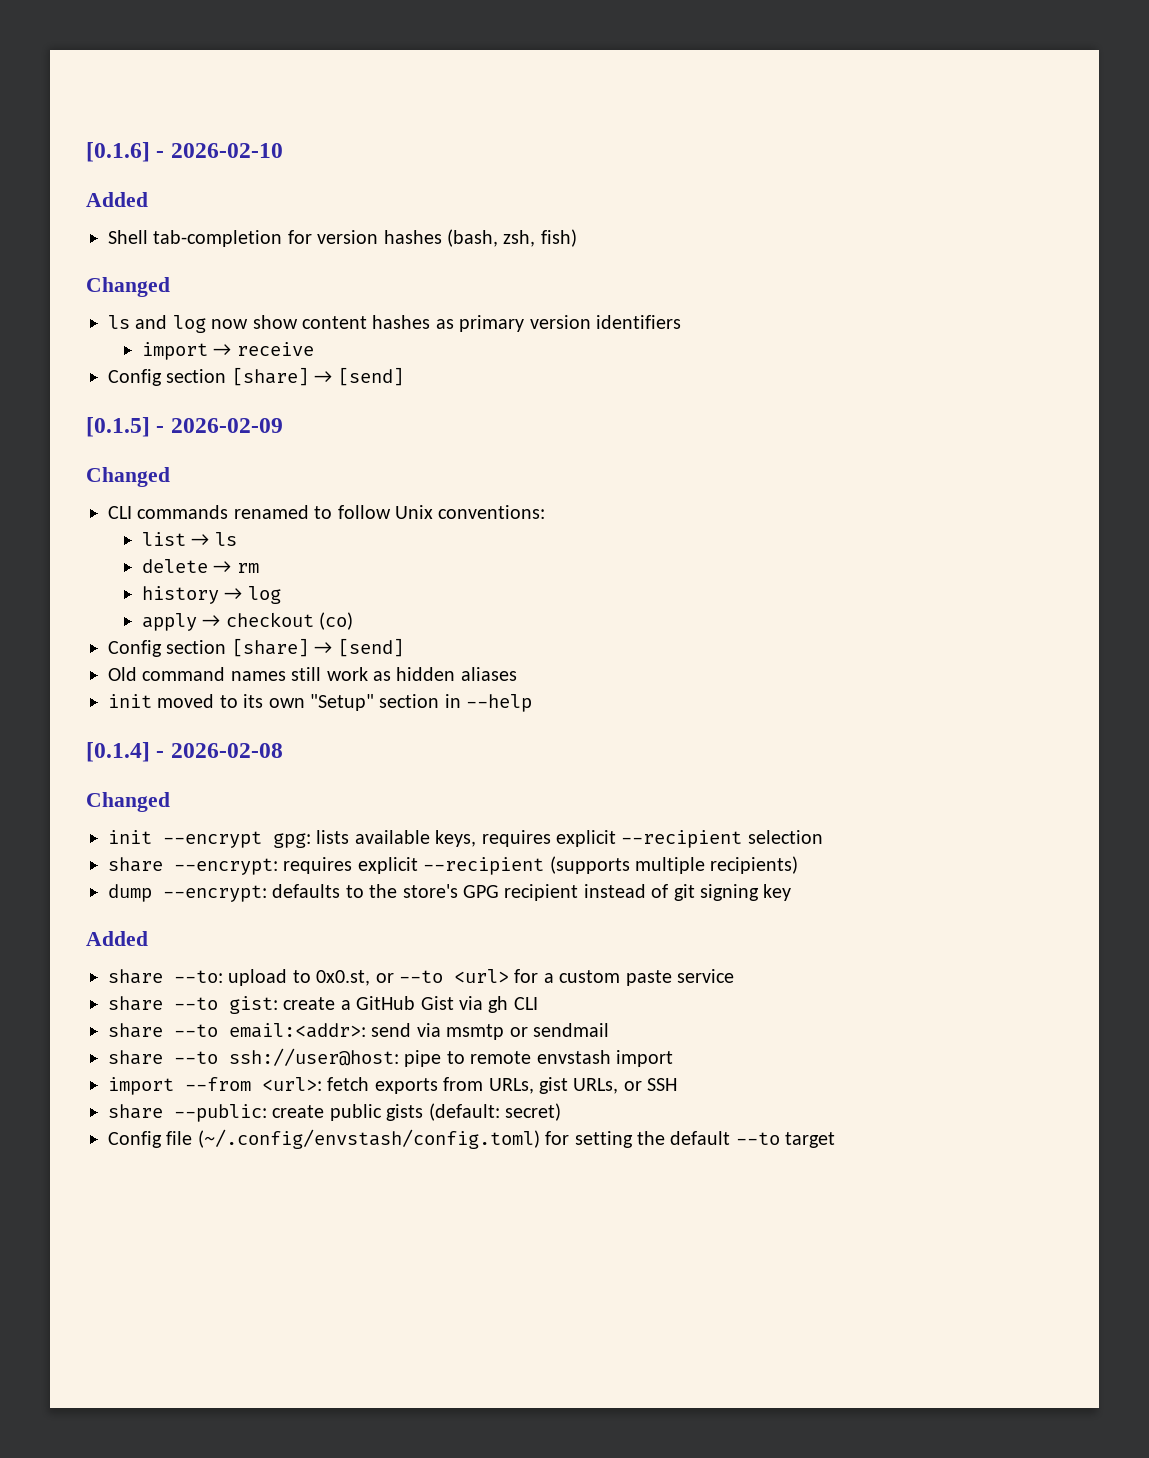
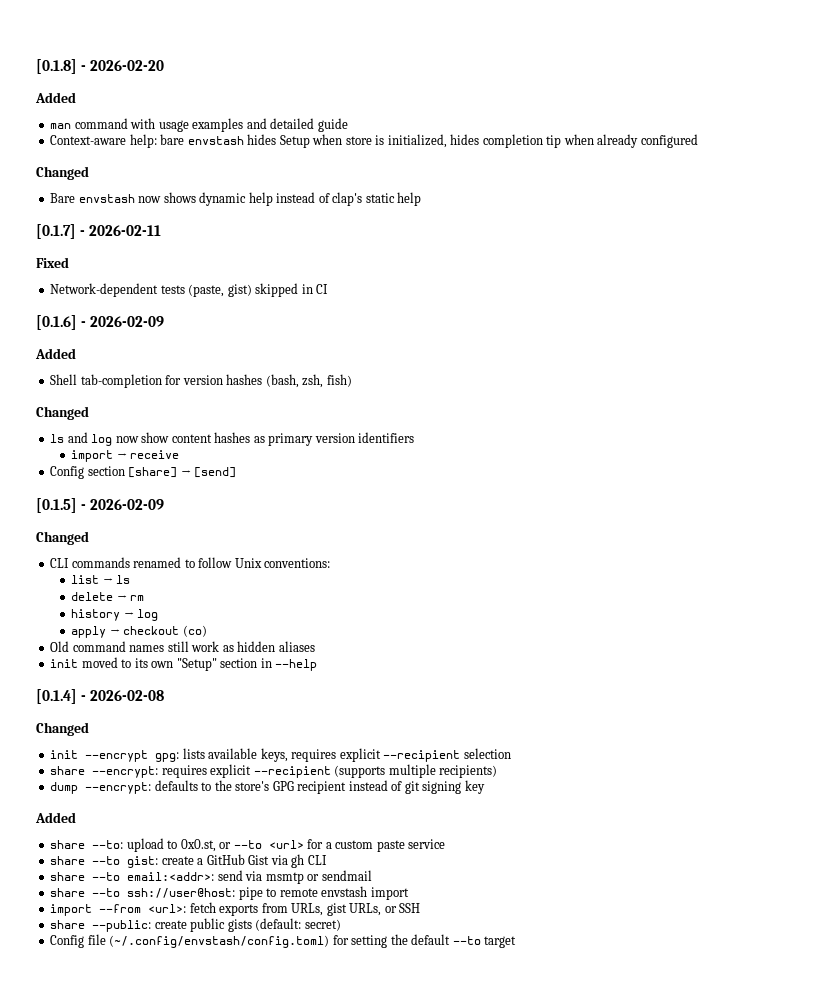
+ [0.1.8] - 2026-02-20
+ Added
+ man command with usage examples and detailed guide
+ Context-aware help: bare envstash hides Setup when store is initialized, hides completion tip when already configured
+ Changed
+ Bare envstash now shows dynamic help instead of clap's static help
+ [0.1.7] - 2026-02-11
+ Fixed
+ Network-dependent tests (paste, gist) skipped in CI
- [0.1.6] - 2026-02-10
+ [0.1.6] - 2026-02-09
  apply → checkout (co)
- Config section [share] → [send]

